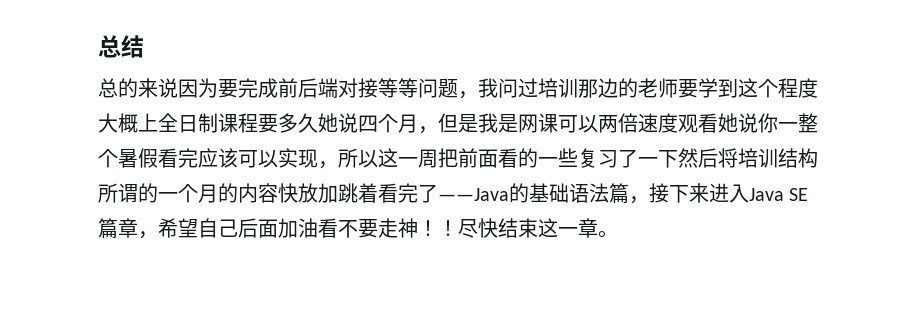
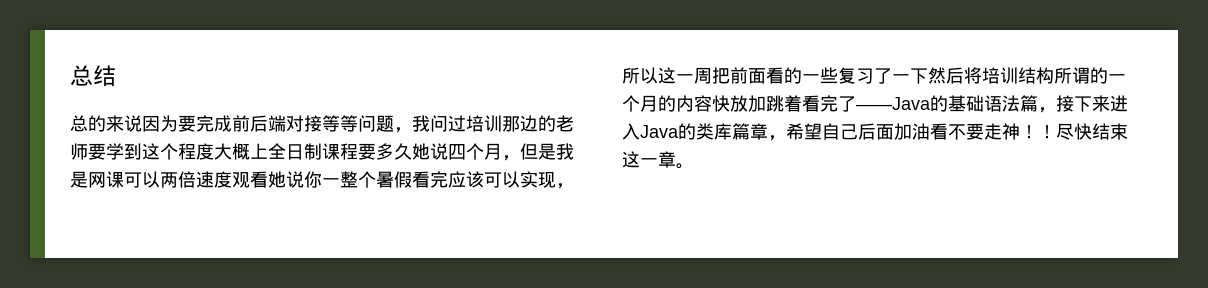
- 总的来说因为要完成前后端对接等等问题，我问过培训那边的老师要学到这个程度大概上全日制课程要多久她说四个月，但是我是网课可以两倍速度观看她说你一整个暑假看完应该可以实现，所以这一周把前面看的一些复习了一下然后将培训结构所谓的一个月的内容快放加跳着看完了——Java的基础语法篇，接下来进入Java SE篇章，希望自己后面加油看不要走神！
+ 总的来说因为要完成前后端对接等等问题，我问过培训那边的老师要学到这个程度大概上全日制课程要多久她说四个月，但是我是网课可以两倍速度观看她说你一整个暑假看完应该可以实现，所以这一周把前面看的一些复习了一下然后将培训结构所谓的一个月的内容快放加跳着看完了——Java的基础语法篇，接下来进入Java的类库篇章，希望自己后面加油看不要走神！

